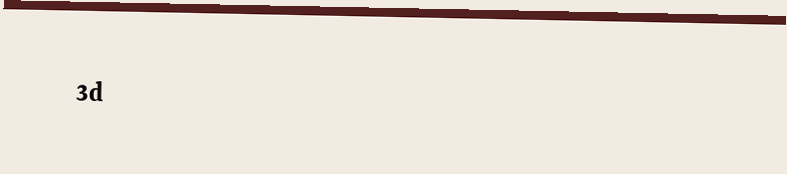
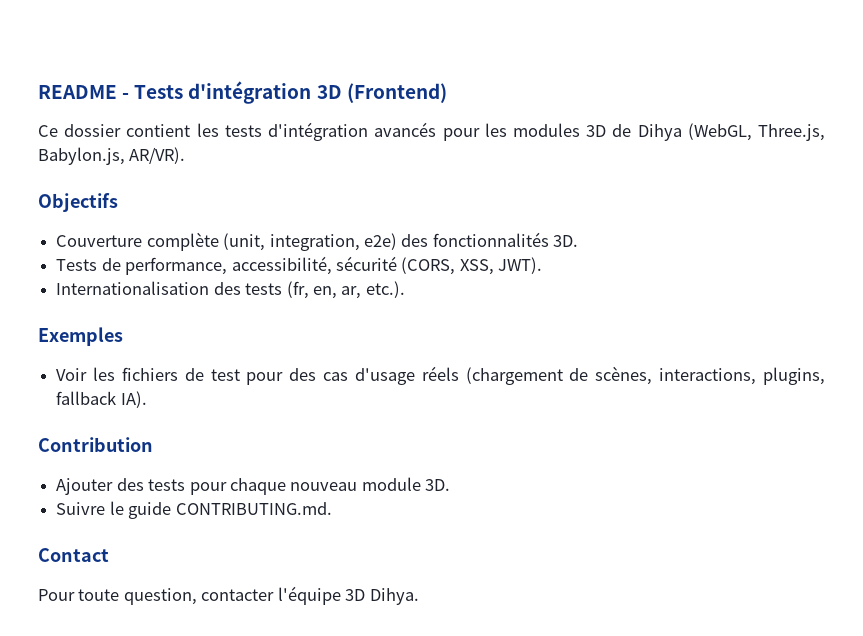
- 3d
+ README - Tests d'intégration 3D (Frontend)
+ Ce dossier contient les tests d'intégration avancés pour les modules 3D de Dihya (WebGL, Three.js, Babylon.js, AR/VR).
+ Objectifs
+ Couverture complète (unit, integration, e2e) des fonctionnalités 3D.
+ Tests de performance, accessibilité, sécurité (CORS, XSS, JWT).
+ Internationalisation des tests (fr, en, ar, etc.).
+ Exemples
+ Voir les fichiers de test pour des cas d'usage réels (chargement de scènes, interactions, plugins, fallback IA).
+ Contribution
+ Ajouter des tests pour chaque nouveau module 3D.
+ Suivre le guide CONTRIBUTING.md.
+ Contact
+ Pour toute question, contacter l'équipe 3D Dihya.

